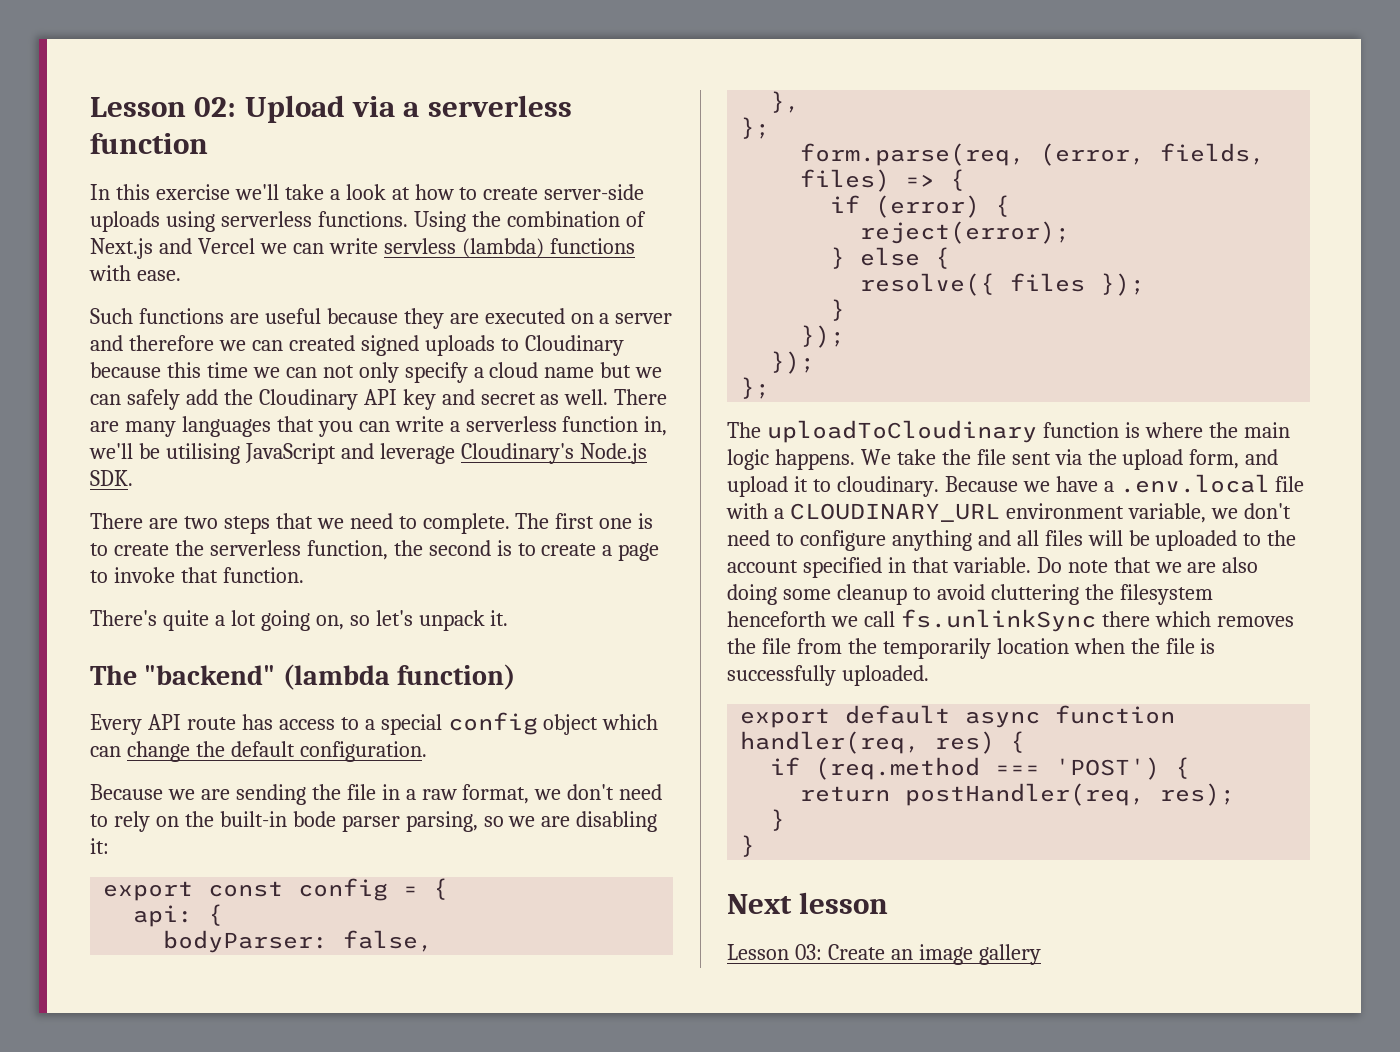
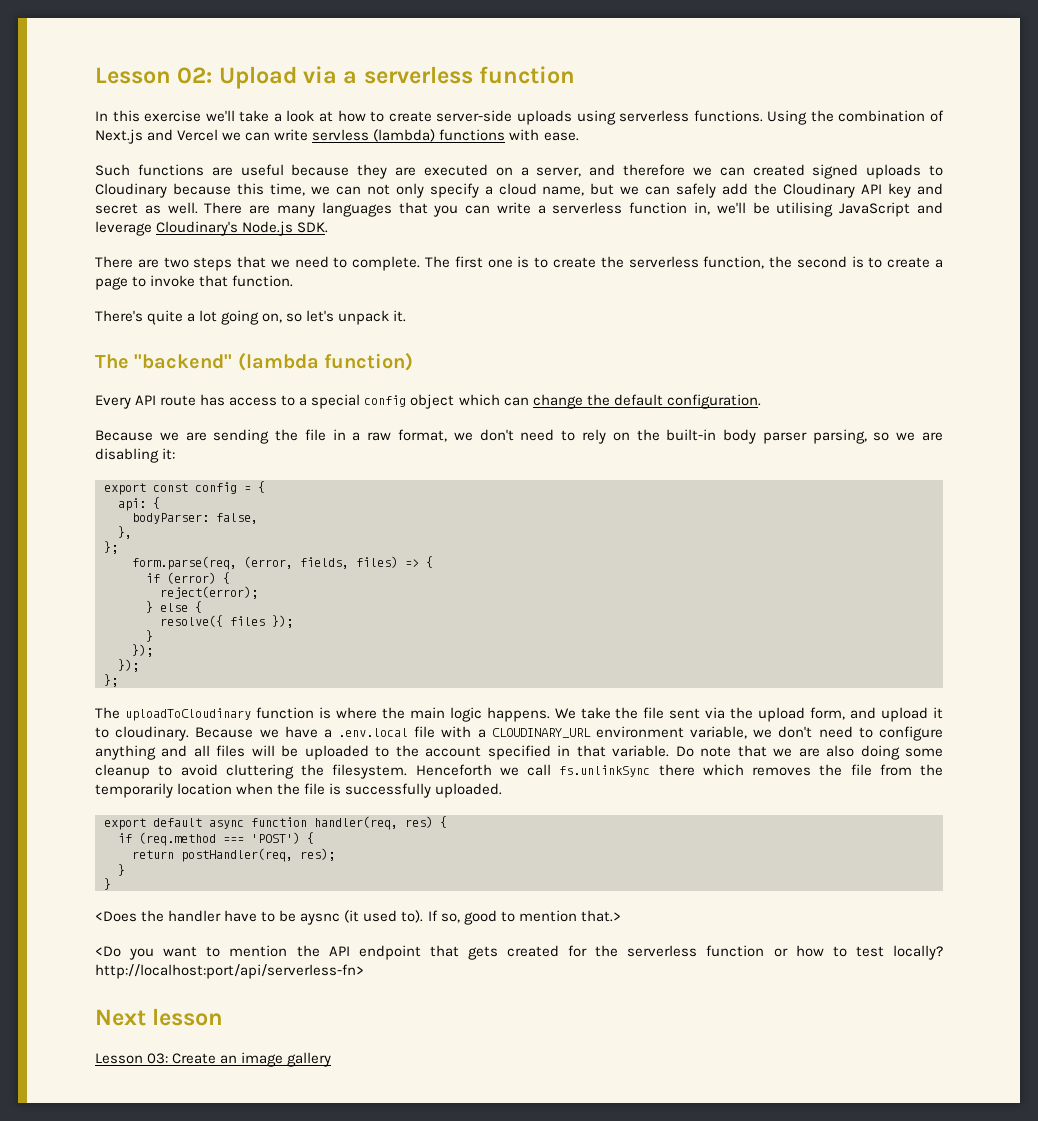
- Such functions are useful because they are executed on a server and therefore we can created signed uploads to Cloudinary because this time we can not only specify a cloud name but we can safely add the Cloudinary API key and secret as well.
+ Such functions are useful because they are executed on a server, and therefore we can created signed uploads to Cloudinary because this time, we can not only specify a cloud name, but we can safely add the Cloudinary API key and secret as well.
- Because we are sending the file in a raw format, we don't need to rely on the built-in bode parser parsing, so we are disabling it:
+ Because we are sending the file in a raw format, we don't need to rely on the built-in body parser parsing, so we are disabling it:
- Do note that we are also doing some cleanup to avoid cluttering the filesystem henceforth we call fs.unlinkSync there which removes the file from the temporarily location when the file is successfully uploaded.
+ Do note that we are also doing some cleanup to avoid cluttering the filesystem. Henceforth we call fs.unlinkSync there which removes the file from the temporarily location when the file is successfully uploaded.
+ <Does the handler have to be aysnc (it used to). If so, good to mention that.>
+ <Do you want to mention the API endpoint that gets created for the serverless function or how to test locally? http://localhost:port/api/serverless-fn>

